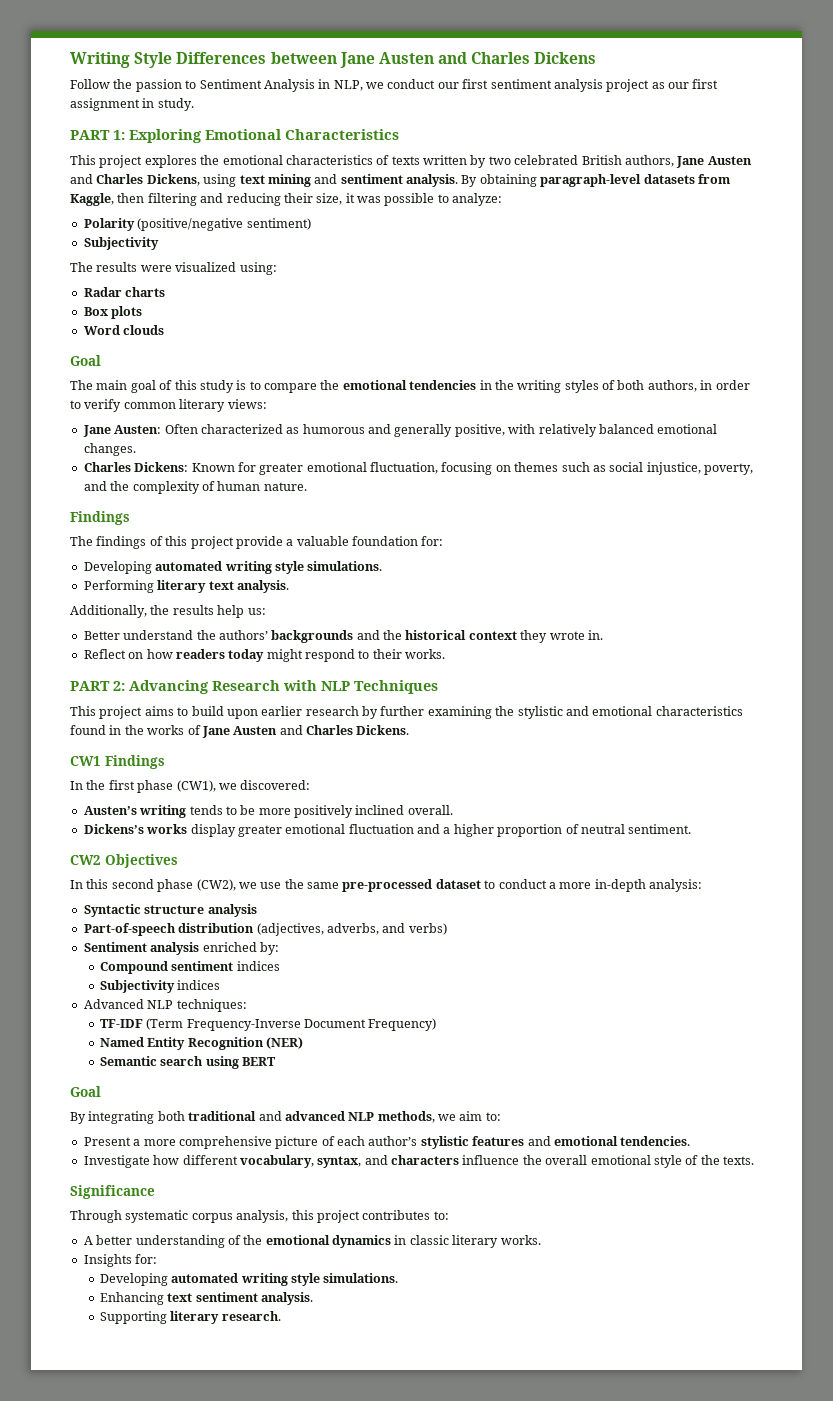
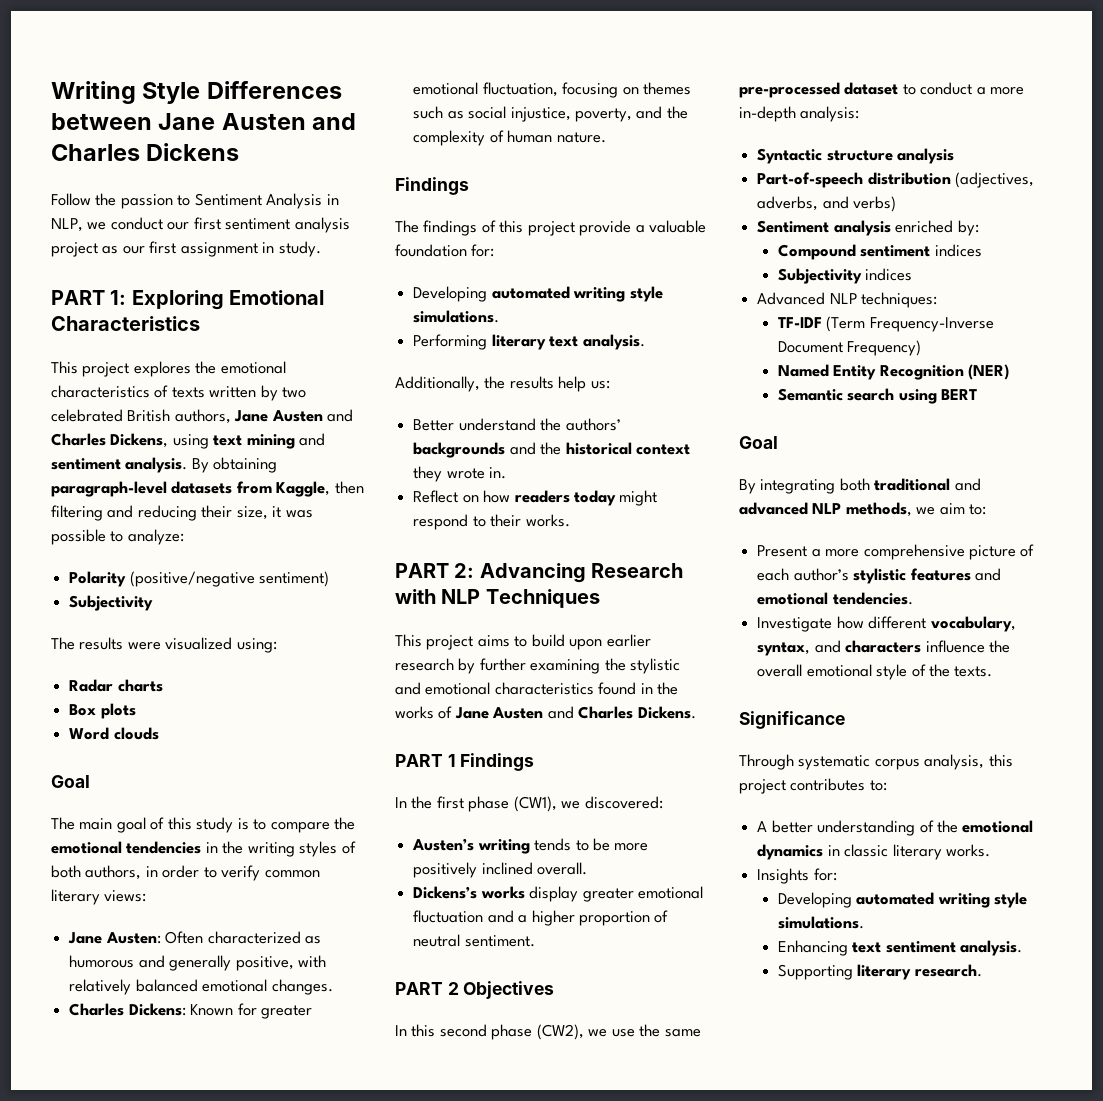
- CW1 Findings
+ PART 1 Findings
- CW2 Objectives
+ PART 2 Objectives

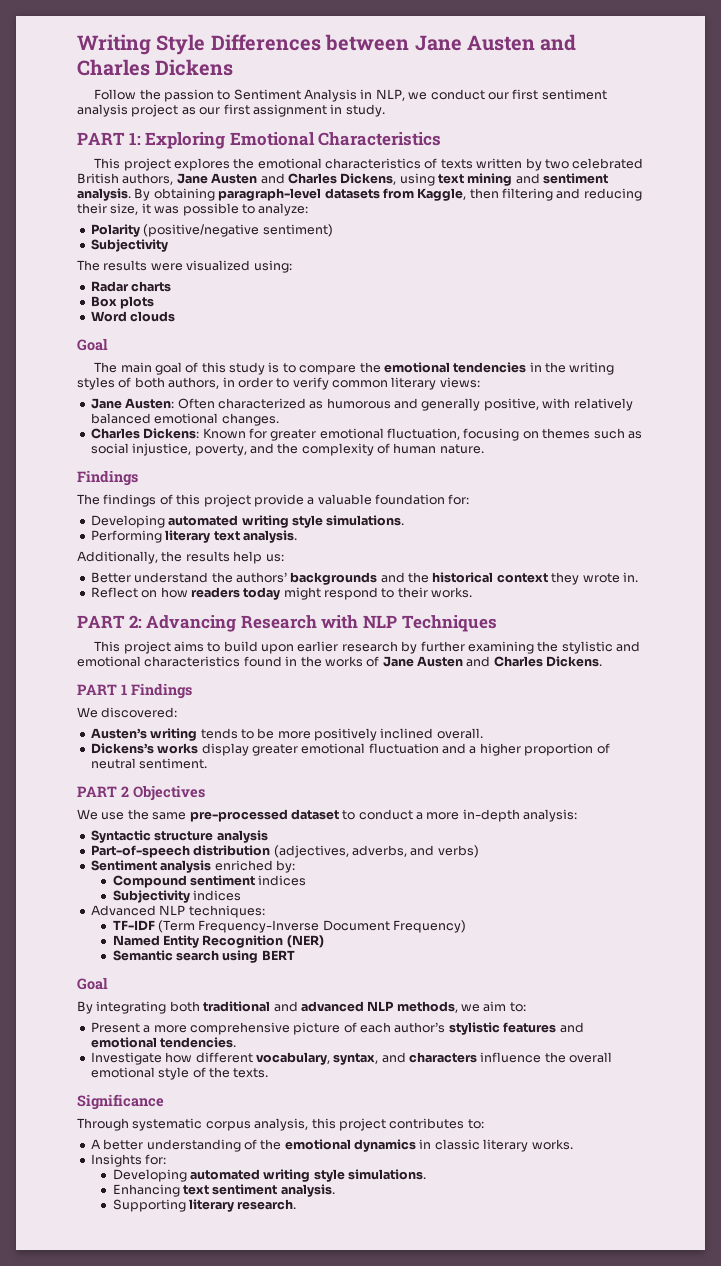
- In the first phase (CW1), we discovered:
+ We discovered:
- In this second phase (CW2), we use the same pre-processed dataset to conduct a more in-depth analysis:
+ We use the same pre-processed dataset to conduct a more in-depth analysis:

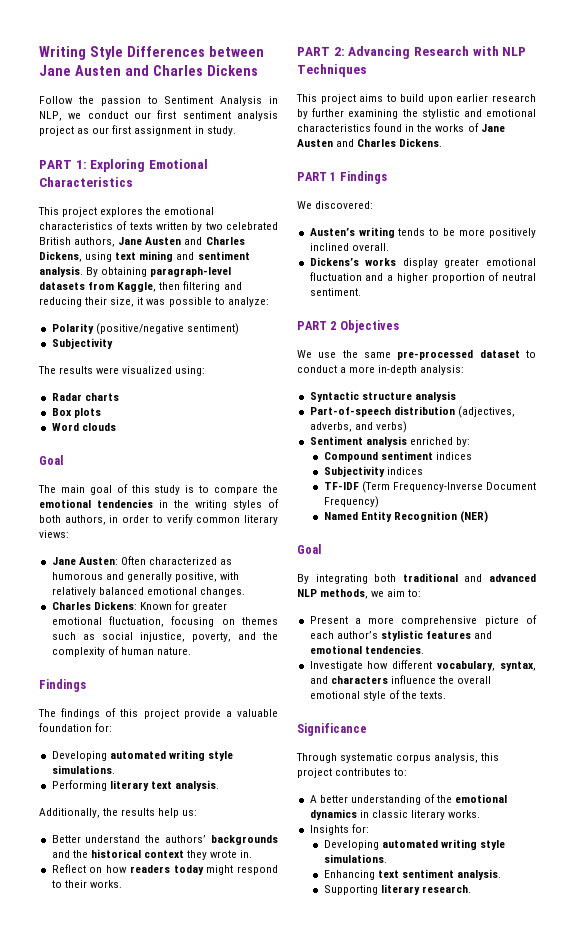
- Advanced NLP techniques:
- Semantic search using BERT

